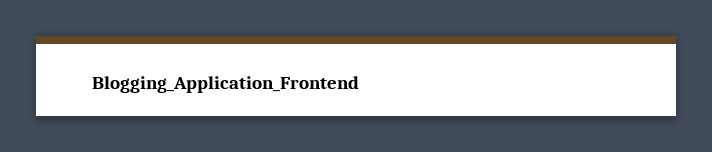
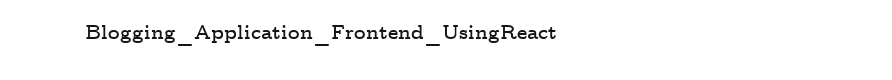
- Blogging_Application_Frontend
+ Blogging_Application_Frontend_UsingReact

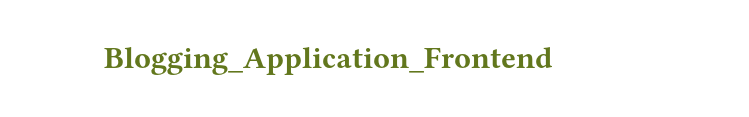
- Blogging_Application_Frontend_UsingReact
+ Blogging_Application_Frontend

